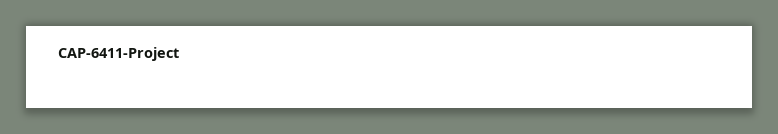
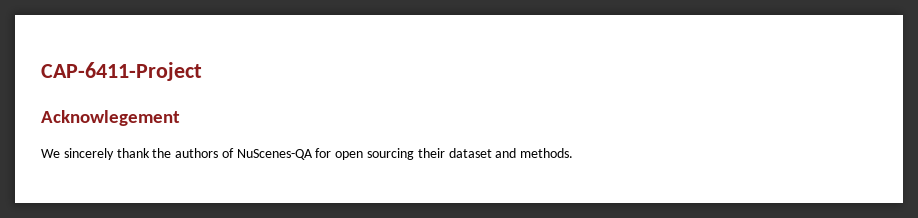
+ Acknowlegement
+ We sincerely thank the authors of NuScenes-QA for open sourcing their dataset and methods.

